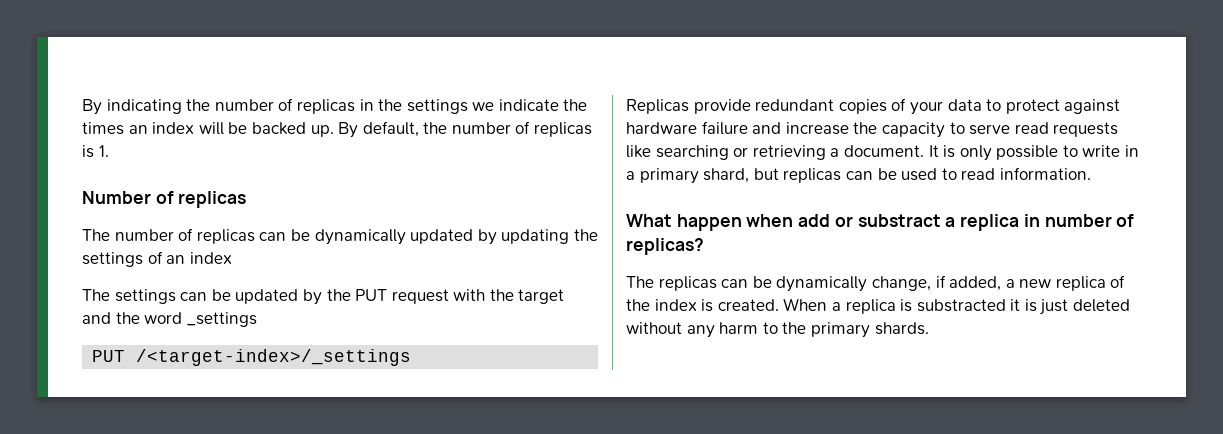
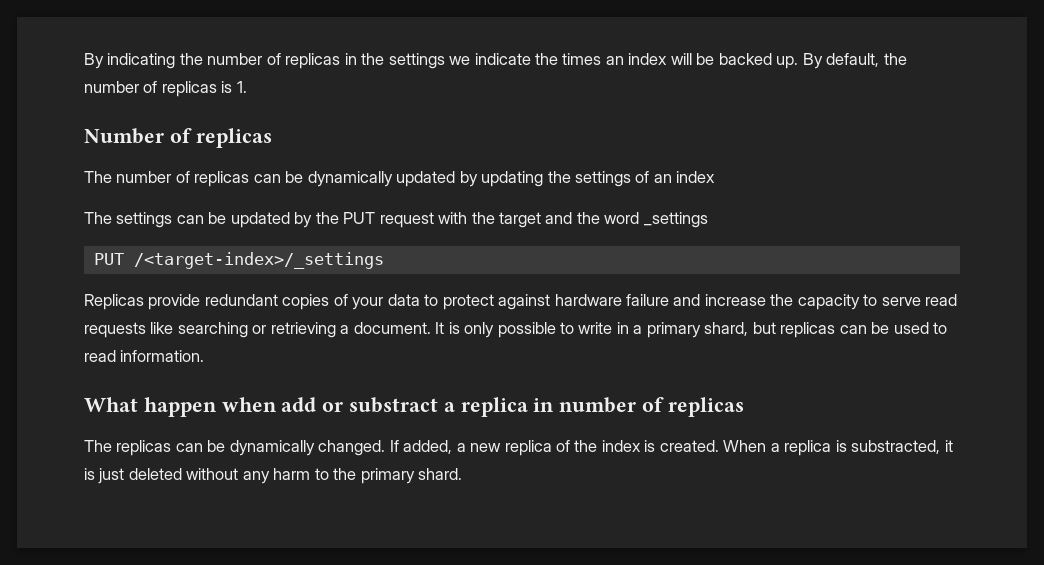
- What happen when add or substract a replica in number of replicas?
+ What happen when add or substract a replica in number of replicas
- The replicas can be dynamically change, if added, a new replica of the index is created.
+ The replicas can be dynamically changed. If added, a new replica of the index is created.
- When a replica is substracted it is just deleted without any harm to the primary shards.
+ When a replica is substracted, it is just deleted without any harm to the primary shard.

